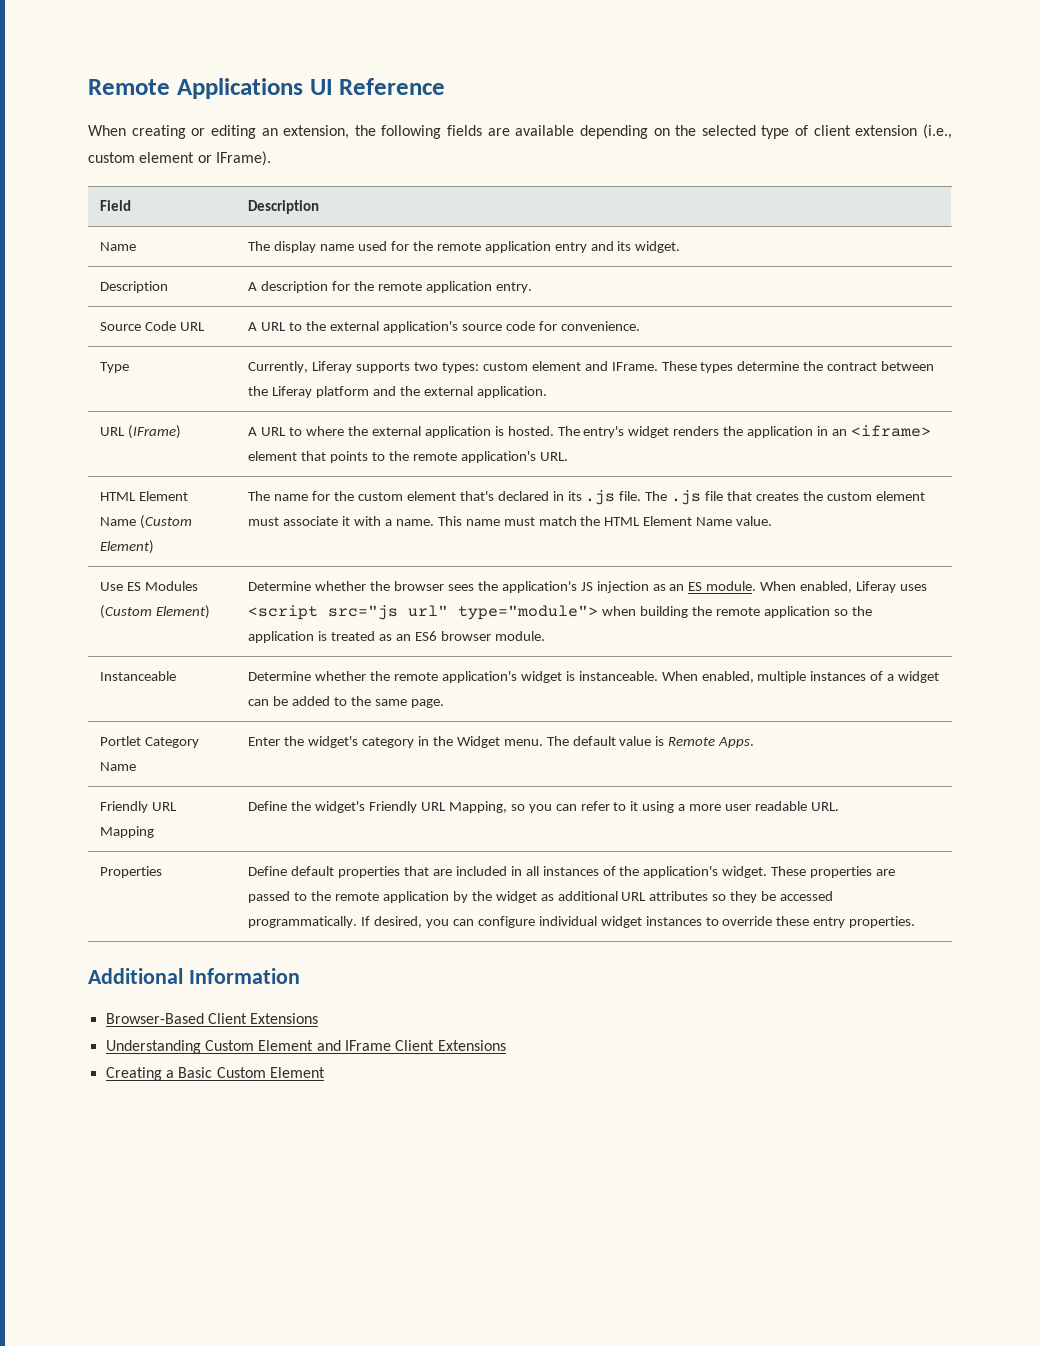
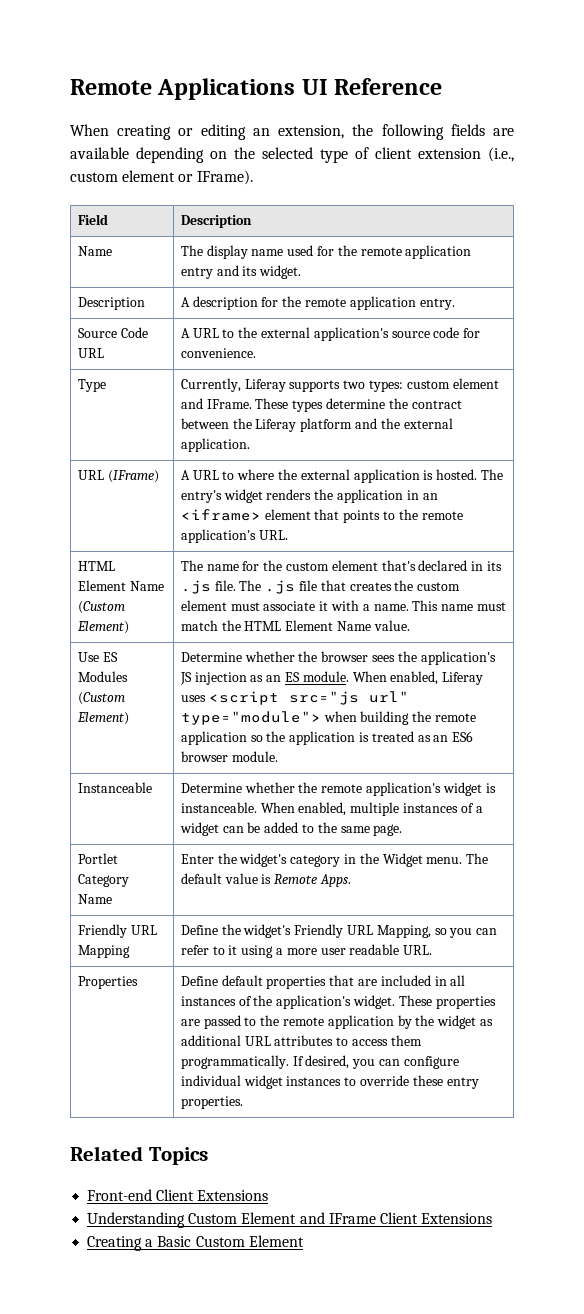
- These properties are passed to the remote application by the widget as additional URL attributes so they be accessed programmatically.
+ These properties are passed to the remote application by the widget as additional URL attributes to access them programmatically.
- Additional Information
- Browser-Based Client Extensions
+ Related Topics
+ Front-end Client Extensions

